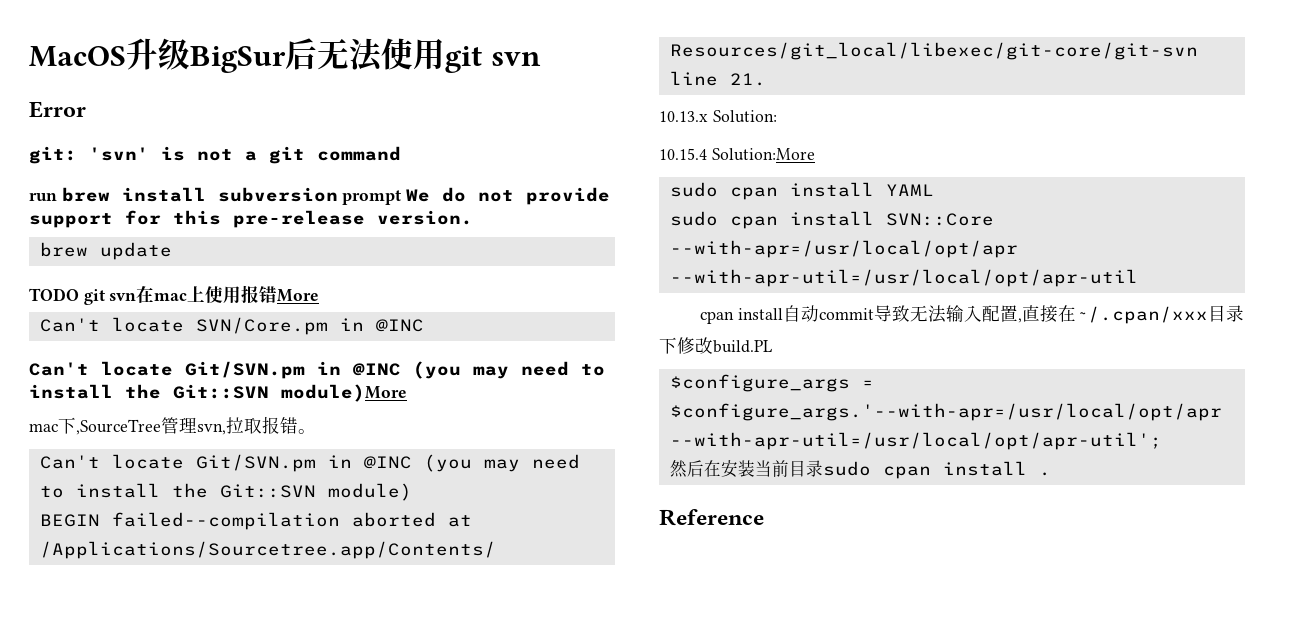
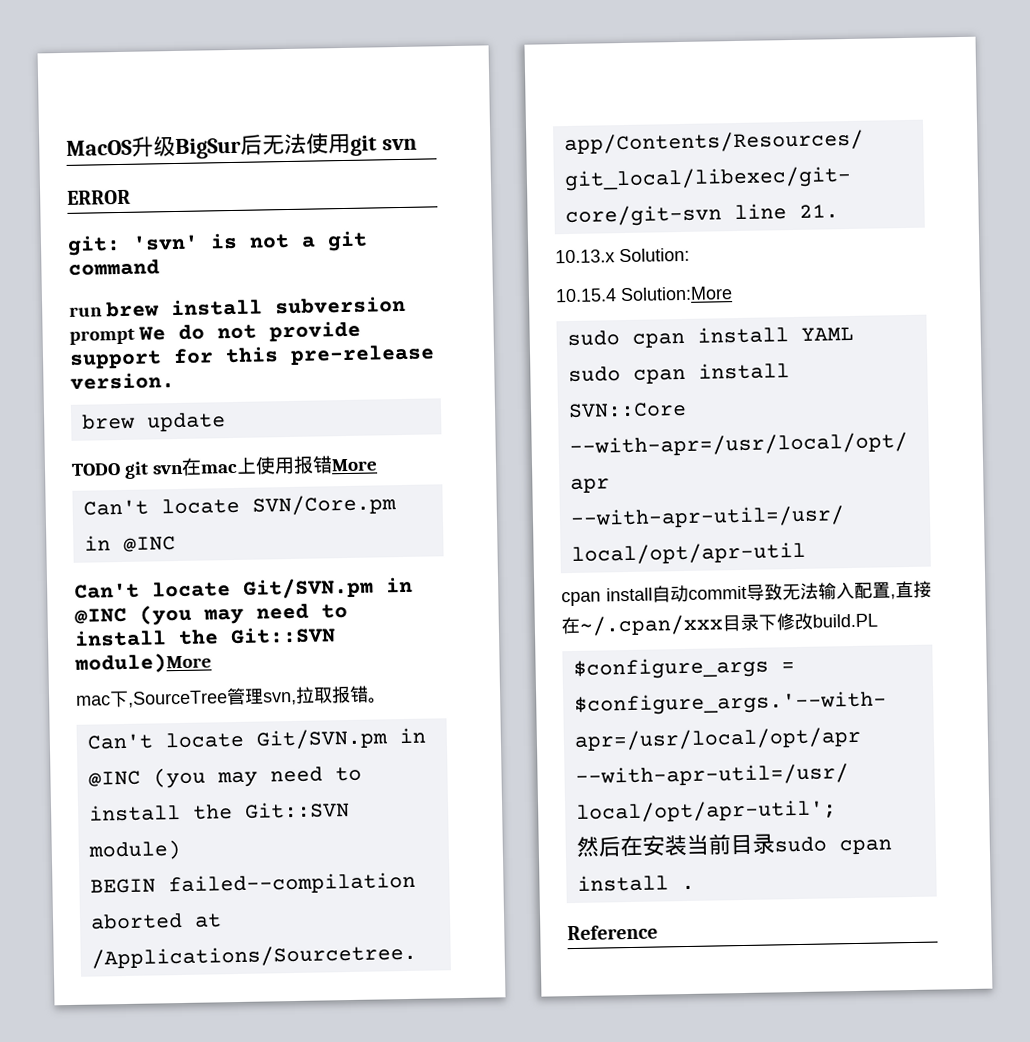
- Error
+ ERROR

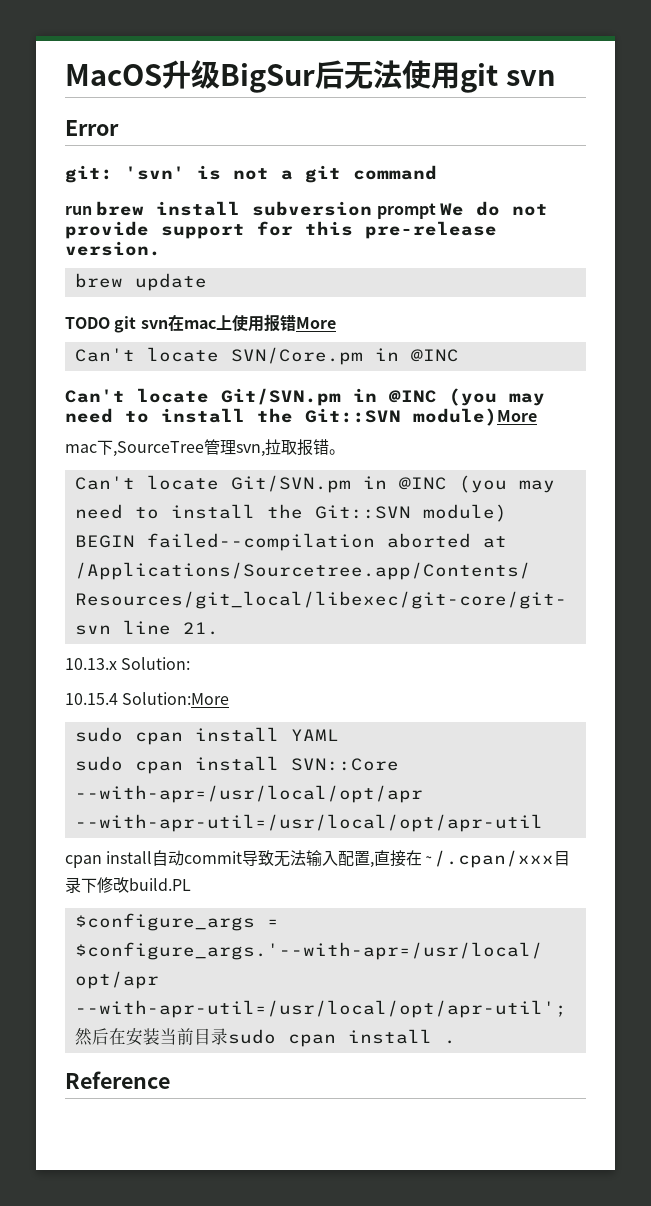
- ERROR
+ Error

